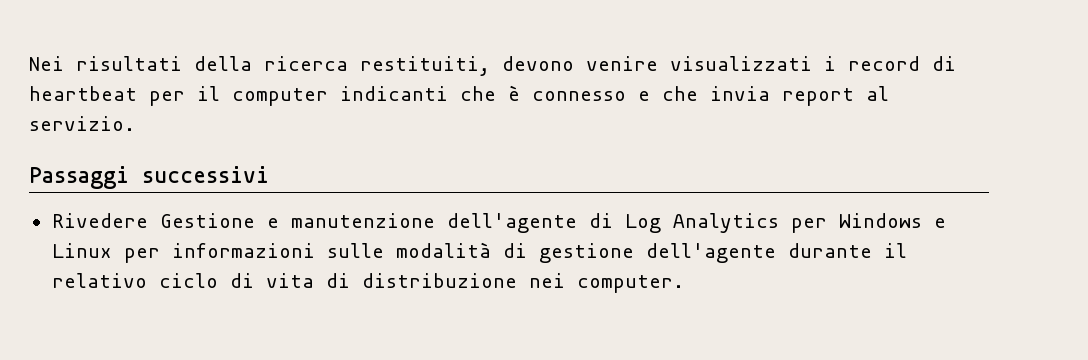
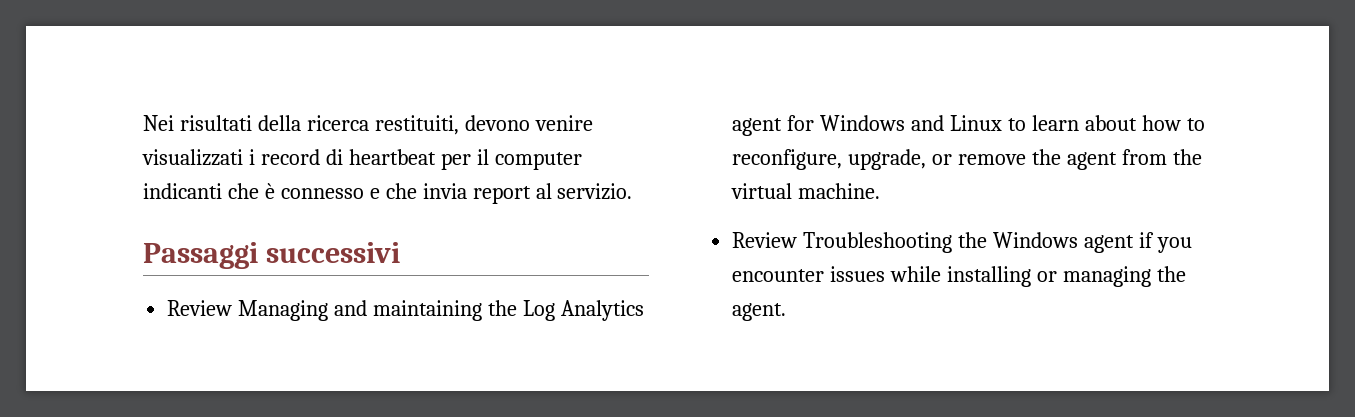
- Rivedere Gestione e manutenzione dell'agente di Log Analytics per Windows e Linux per informazioni sulle modalità di gestione dell'agente durante il relativo ciclo di vita di distribuzione nei computer.
+ Review Managing and maintaining the Log Analytics agent for Windows and Linux to learn about how to reconfigure, upgrade, or remove the agent from the virtual machine.
+ Review Troubleshooting the Windows agent if you encounter issues while installing or managing the agent.

